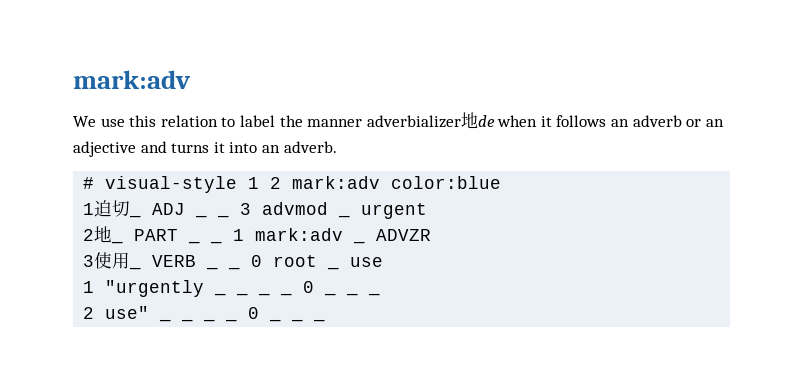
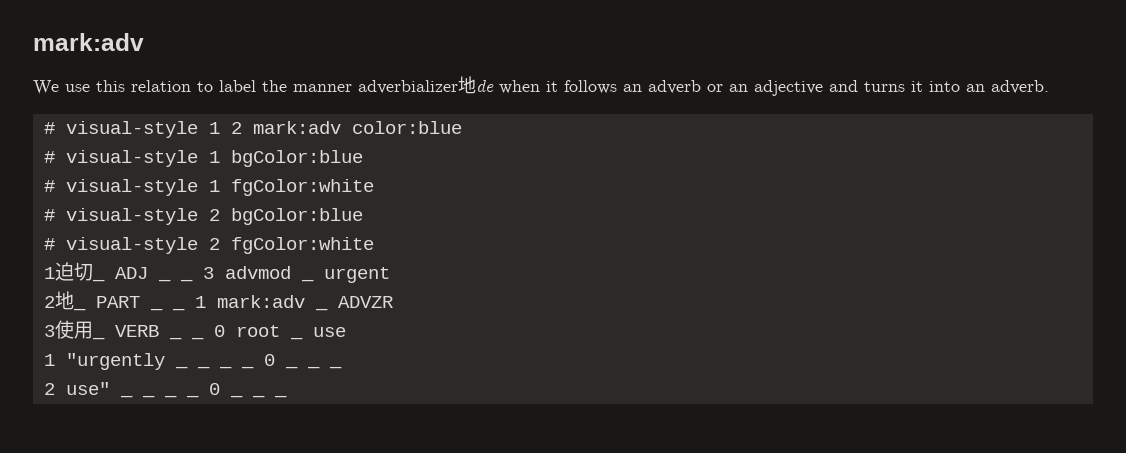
+ # visual-style 1 bgColor:blue
+ # visual-style 1 fgColor:white
+ # visual-style 2 bgColor:blue
+ # visual-style 2 fgColor:white

